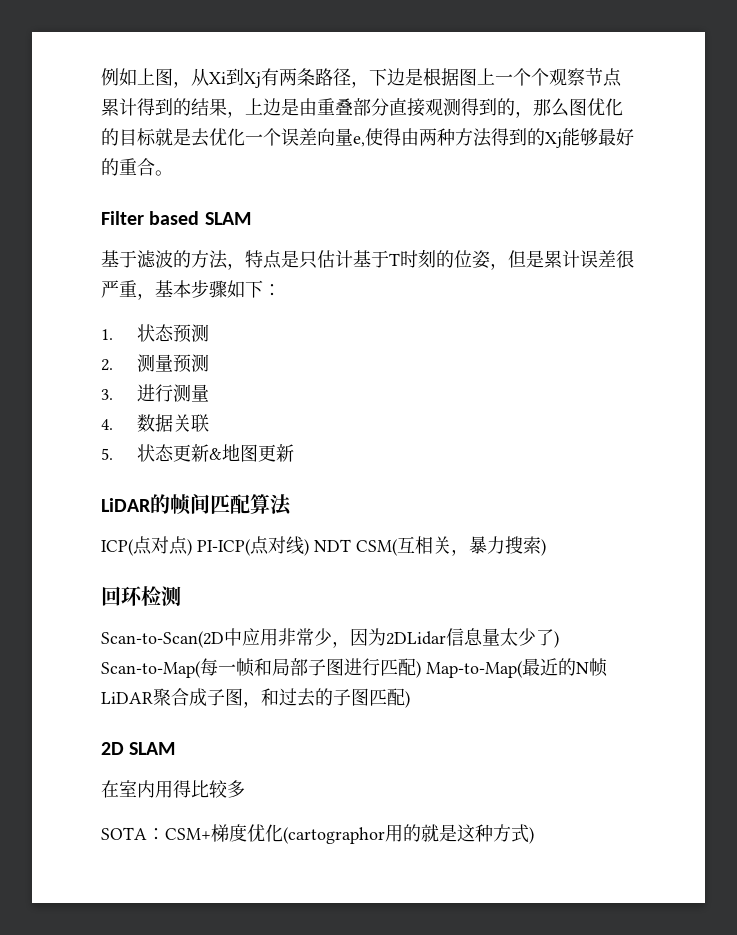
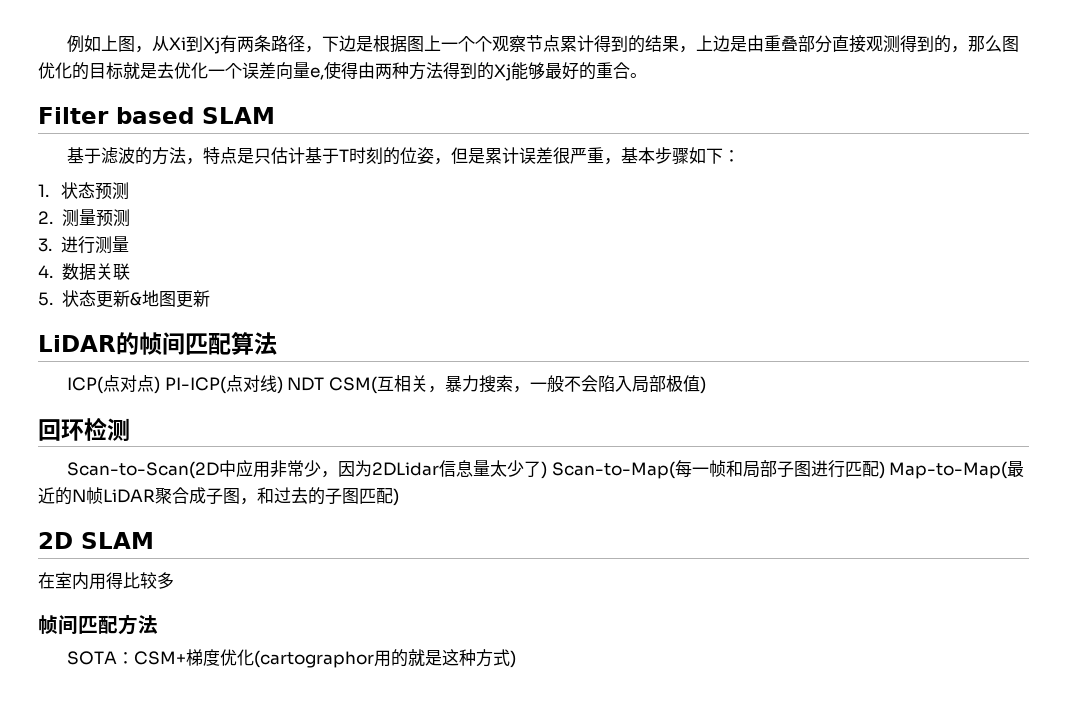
- ICP(点对点) PI-ICP(点对线) NDT CSM(互相关，暴力搜索)
+ ICP(点对点) PI-ICP(点对线) NDT CSM(互相关，暴力搜索，一般不会陷入局部极值)
+ 帧间匹配方法

